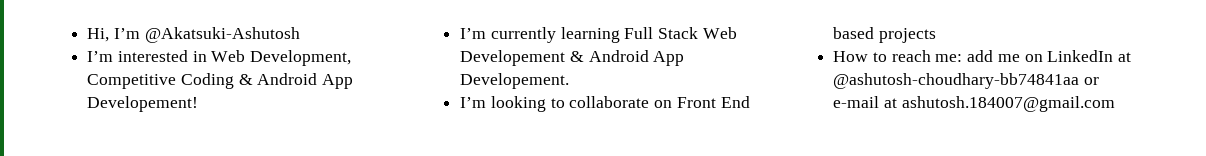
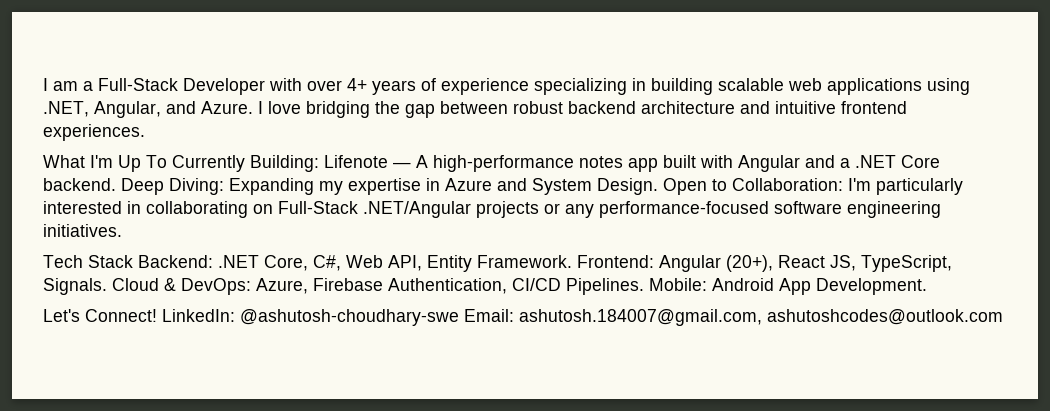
- Hi, I’m @Akatsuki-Ashutosh
- I’m interested in Web Development, Competitive Coding & Android App Developement!
- I’m currently learning Full Stack Web Developement & Android App Developement.
- I’m looking to collaborate on Front End based projects
- How to reach me: add me on LinkedIn at @ashutosh-choudhary-bb74841aa or e-mail at ashutosh.184007@gmail.com
+ I am a Full-Stack Developer with over 4+ years of experience specializing in building scalable web applications using .NET, Angular, and Azure. I love bridging the gap between robust backend architecture and intuitive frontend experiences.
+ What I'm Up To Currently Building: Lifenote — A high-performance notes app built with Angular and a .NET Core backend. Deep Diving: Expanding my expertise in Azure and System Design. Open to Collaboration: I'm particularly interested in collaborating on Full-Stack .NET/Angular projects or any performance-focused software engineering initiatives.
+ Tech Stack Backend: .NET Core, C#, Web API, Entity Framework. Frontend: Angular (20+), React JS, TypeScript, Signals. Cloud & DevOps: Azure, Firebase Authentication, CI/CD Pipelines. Mobile: Android App Development.
+ Let's Connect! LinkedIn: @ashutosh-choudhary-swe Email: ashutosh.184007@gmail.com, ashutoshcodes@outlook.com

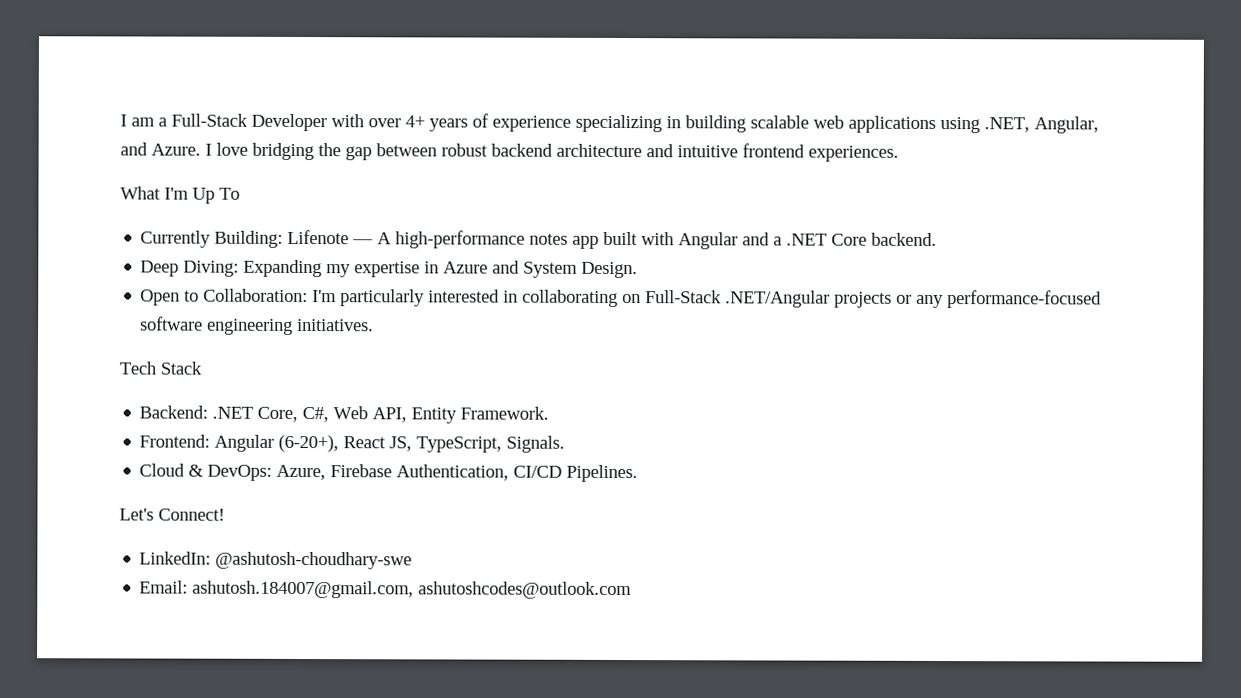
- What I'm Up To Currently Building: Lifenote — A high-performance notes app built with Angular and a .NET Core backend. Deep Diving: Expanding my expertise in Azure and System Design. Open to Collaboration: I'm particularly interested in collaborating on Full-Stack .NET/Angular projects or any performance-focused software engineering initiatives.
+ What I'm Up To
+ Currently Building: Lifenote — A high-performance notes app built with Angular and a .NET Core backend.
+ Deep Diving: Expanding my expertise in Azure and System Design.
+ Open to Collaboration: I'm particularly interested in collaborating on Full-Stack .NET/Angular projects or any performance-focused software engineering initiatives.
- Tech Stack Backend: .NET Core, C#, Web API, Entity Framework. Frontend: Angular (20+), React JS, TypeScript, Signals. Cloud & DevOps: Azure, Firebase Authentication, CI/CD Pipelines. Mobile: Android App Development.
+ Tech Stack
+ Backend: .NET Core, C#, Web API, Entity Framework.
+ Frontend: Angular (6-20+), React JS, TypeScript, Signals.
+ Cloud & DevOps: Azure, Firebase Authentication, CI/CD Pipelines.
- Let's Connect! LinkedIn: @ashutosh-choudhary-swe Email: ashutosh.184007@gmail.com, ashutoshcodes@outlook.com
+ Let's Connect!
+ LinkedIn: @ashutosh-choudhary-swe
+ Email: ashutosh.184007@gmail.com, ashutoshcodes@outlook.com

